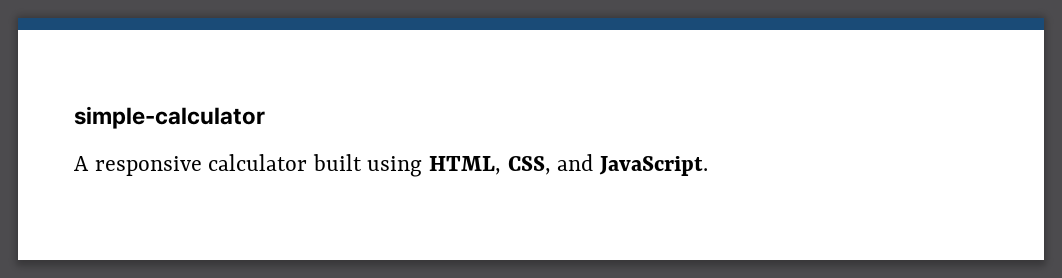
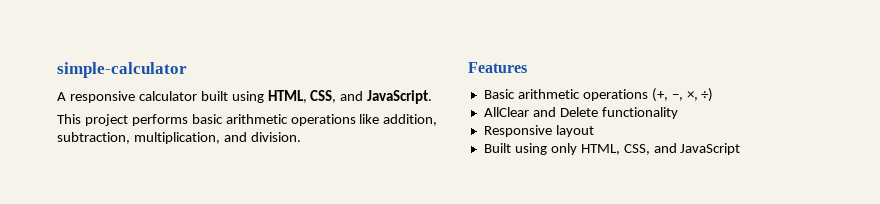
+ This project performs basic arithmetic operations like addition, subtraction, multiplication, and division.
+ Features
+ Basic arithmetic operations (+, −, ×, ÷)
+ AllClear and Delete functionality
+ Responsive layout
+ Built using only HTML, CSS, and JavaScript

